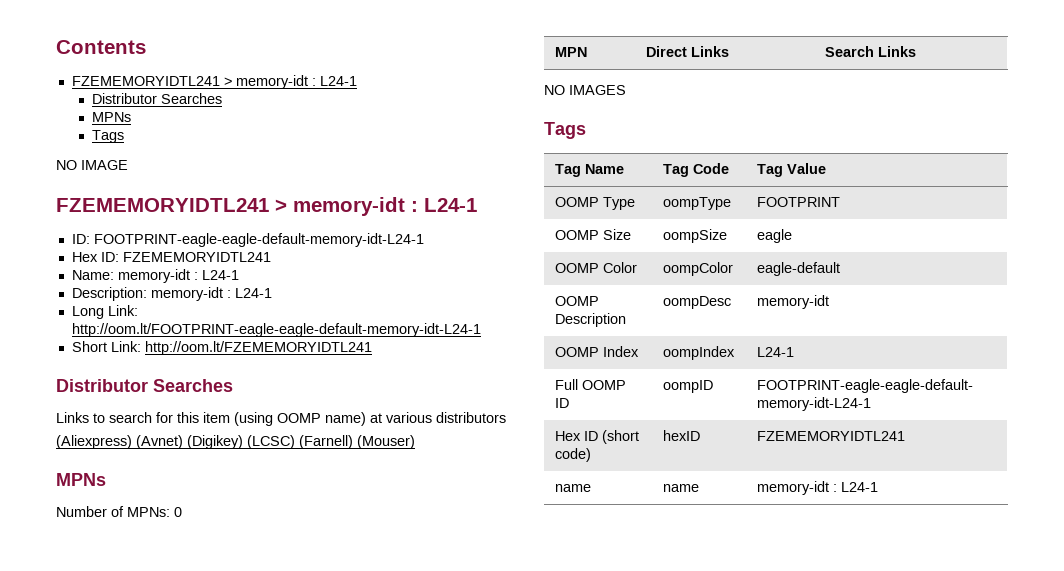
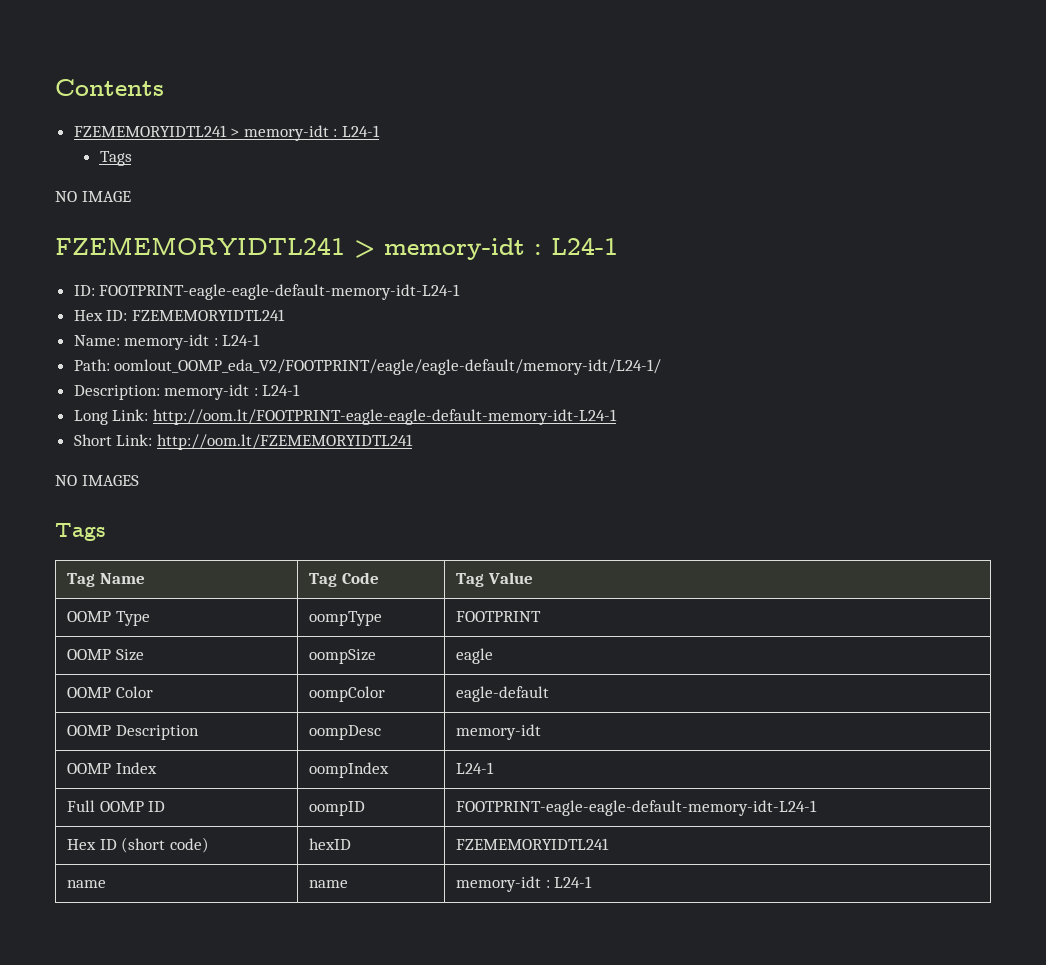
  Contents
  FZEMEMORYIDTL241 > memory-idt : L24-1
- Distributor Searches
- MPNs
+ Path: oomlout_OOMP_eda_V2/FOOTPRINT/eagle/eagle-default/memory-idt/L24-1/
  Short Link: http://oom.lt/FZEMEMORYIDTL241
- Distributor Searches
- Links to search for this item (using OOMP name) at various distributors
- (Aliexpress) (Avnet) (Digikey) (LCSC) (Farnell) (Mouser)
- MPNs
- Number of MPNs: 0
- MPN | Direct Links | Search Links

